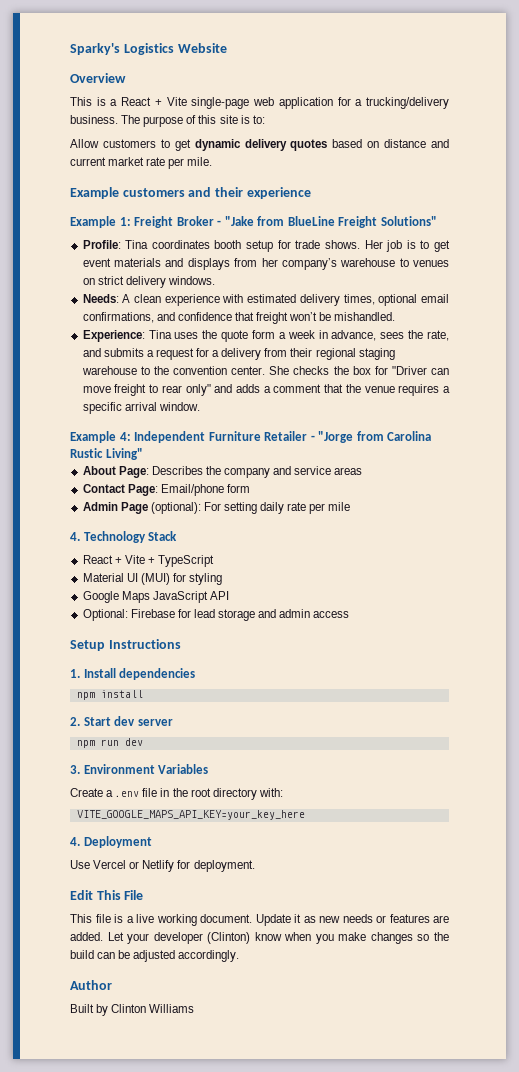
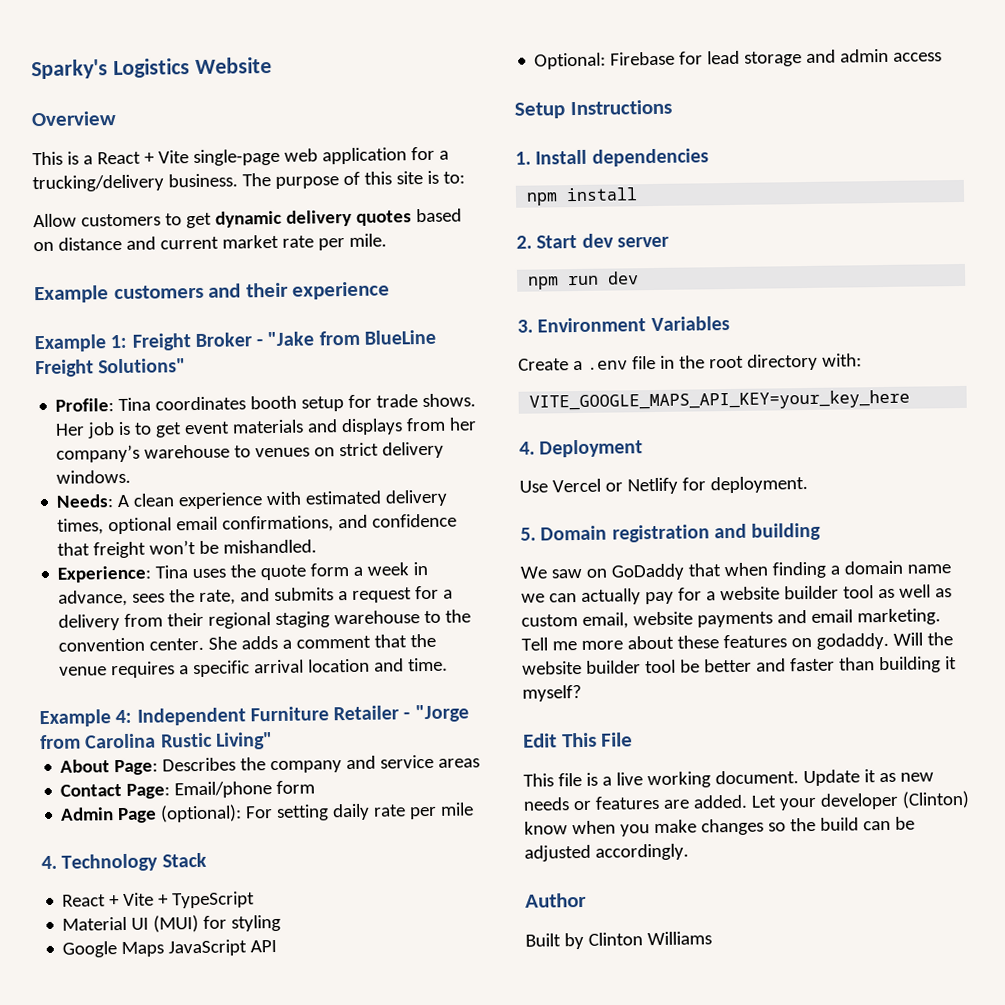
- She checks the box for "Driver can move freight to rear only" and adds a comment that the venue requires a specific arrival window.
+ She adds a comment that the venue requires a specific arrival location and time.
+ 5. Domain registration and building
+ We saw on GoDaddy that when finding a domain name we can actually pay for a website builder tool as well as custom email, website payments and email marketing. Tell me more about these features on godaddy. Will the website builder tool be better and faster than building it myself?

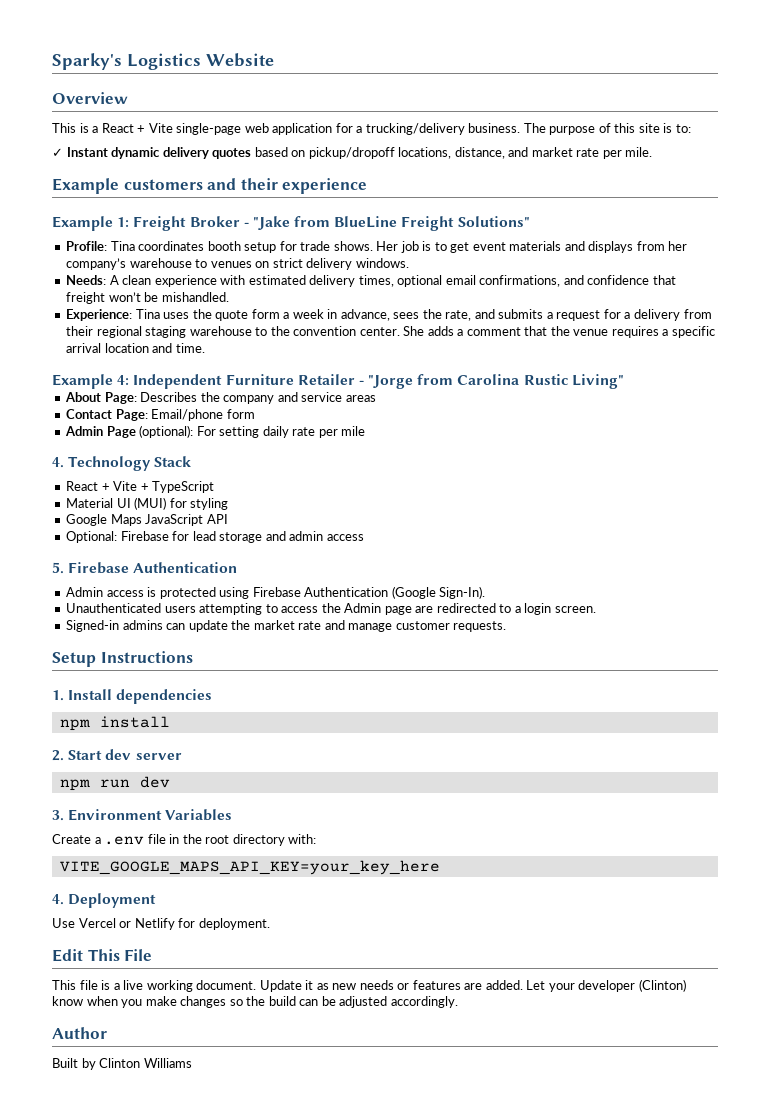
- Allow customers to get dynamic delivery quotes based on distance and current market rate per mile.
+ ✓ Instant dynamic delivery quotes based on pickup/dropoff locations, distance, and market rate per mile.
+ 5. Firebase Authentication
+ Admin access is protected using Firebase Authentication (Google Sign-In).
+ Unauthenticated users attempting to access the Admin page are redirected to a login screen.
+ Signed-in admins can update the market rate and manage customer requests.
- 5. Domain registration and building
- We saw on GoDaddy that when finding a domain name we can actually pay for a website builder tool as well as custom email, website payments and email marketing. Tell me more about these features on godaddy. Will the website builder tool be better and faster than building it myself?

